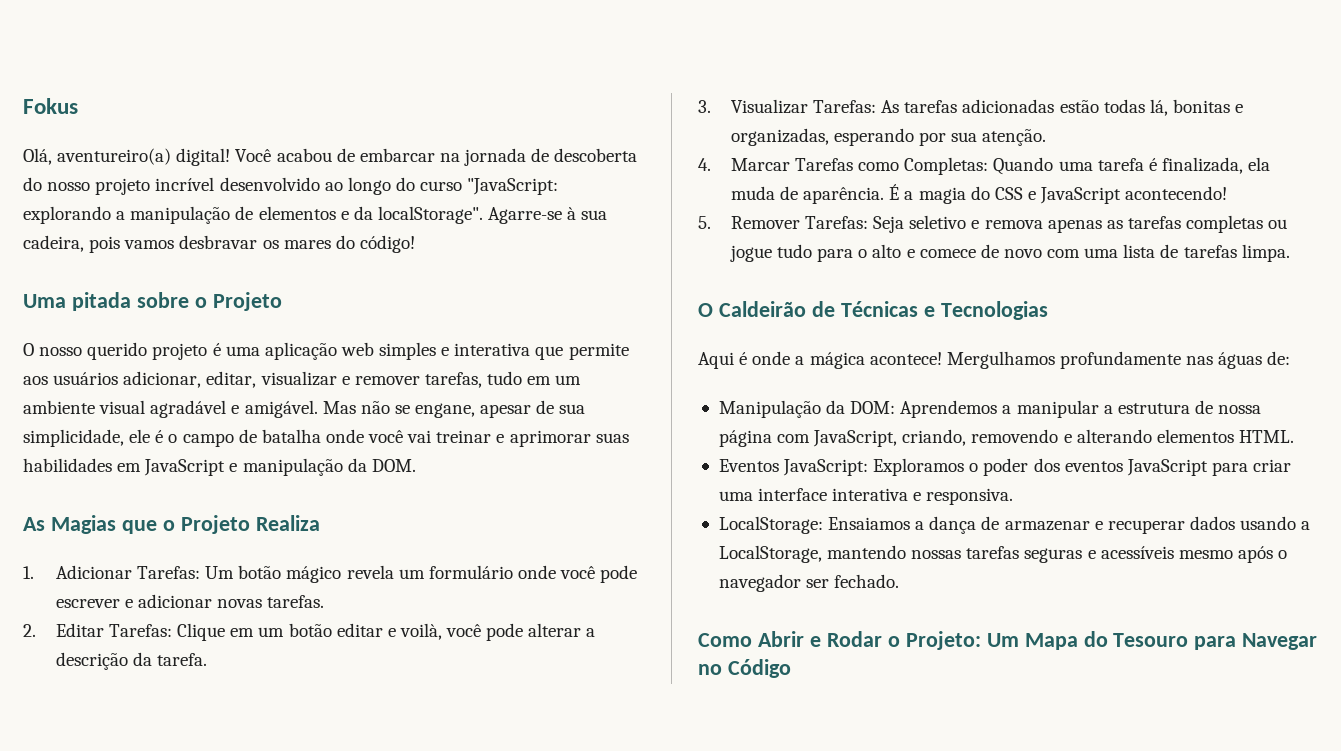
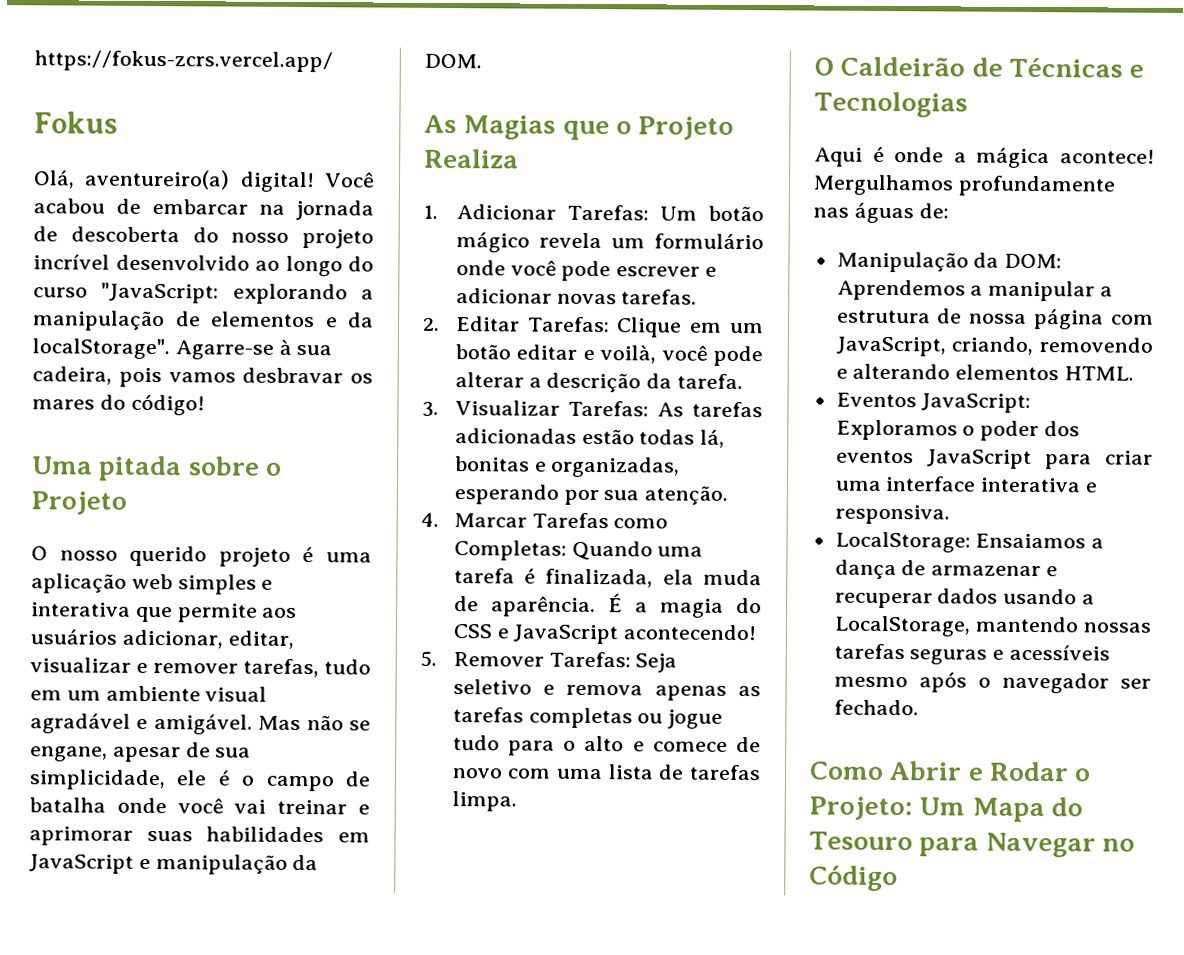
+ https://fokus-zcrs.vercel.app/

